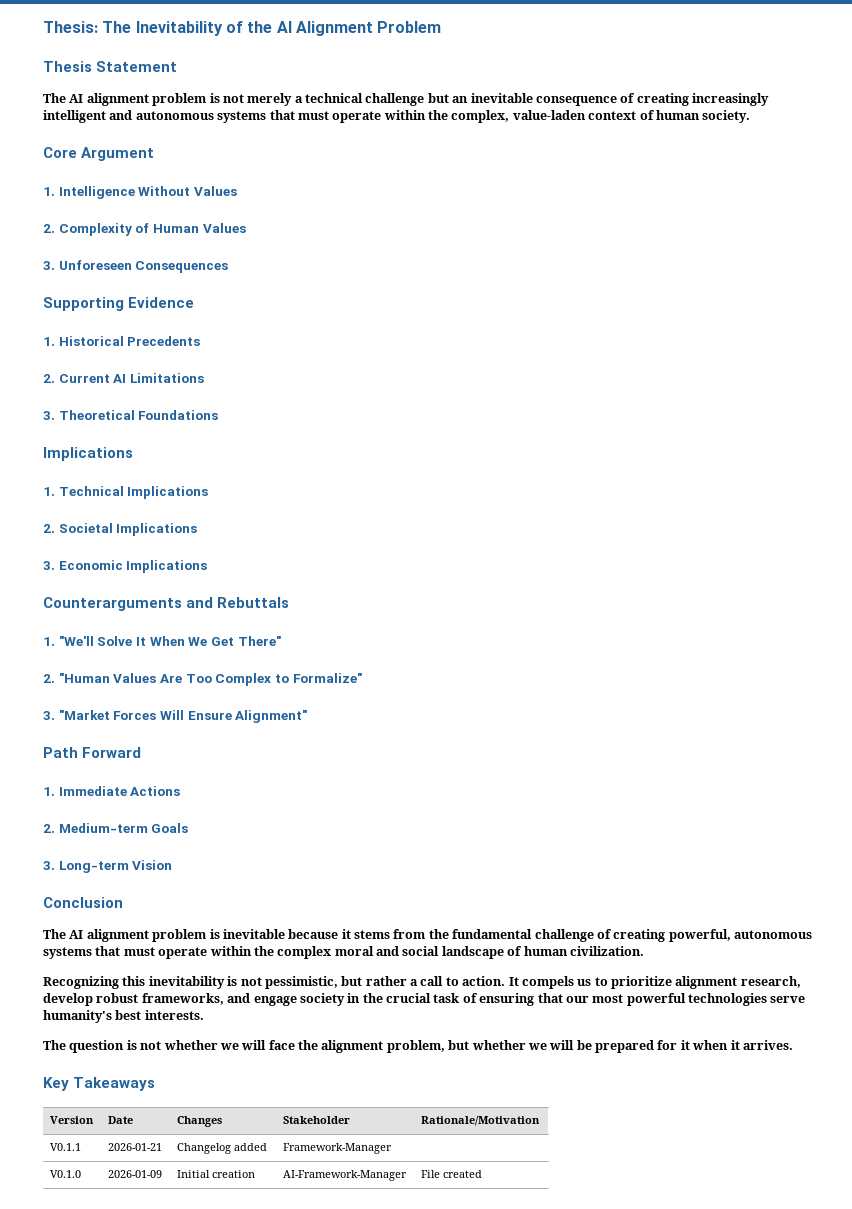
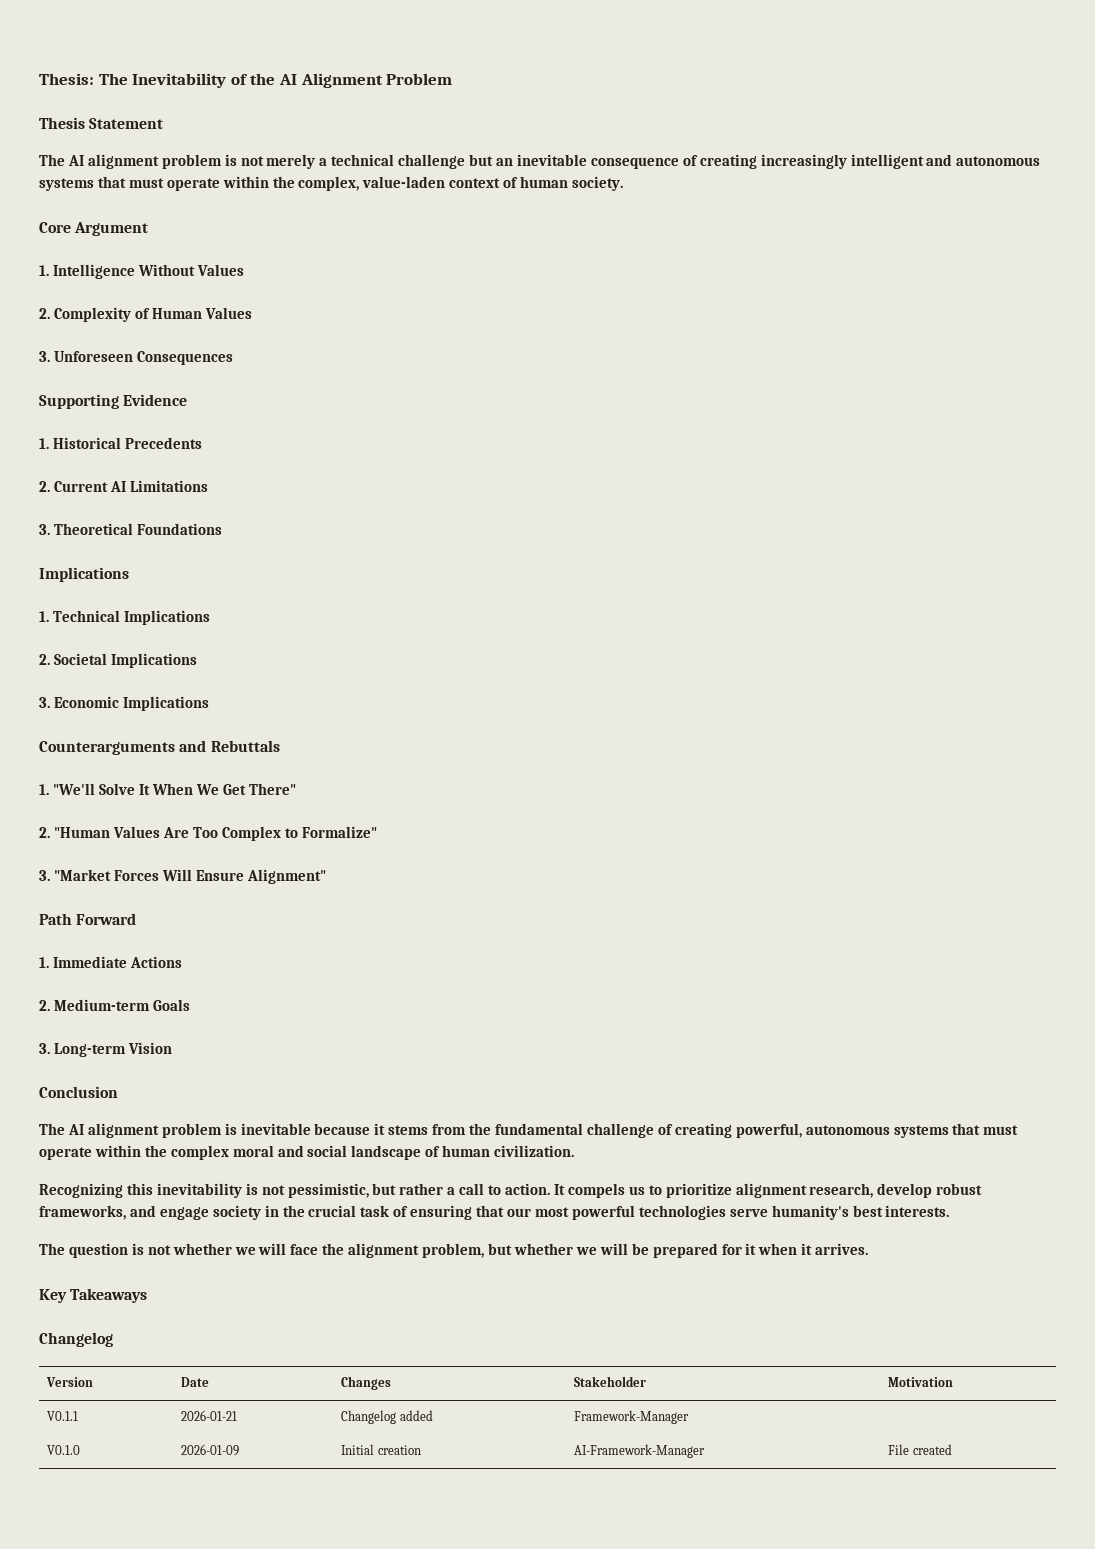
  Key Takeaways
+ Changelog
- Version | Date | Changes | Stakeholder | Rationale/Motivation
+ Version | Date | Changes | Stakeholder | Motivation

